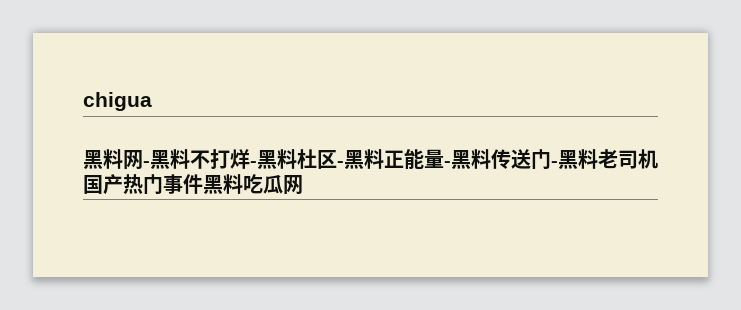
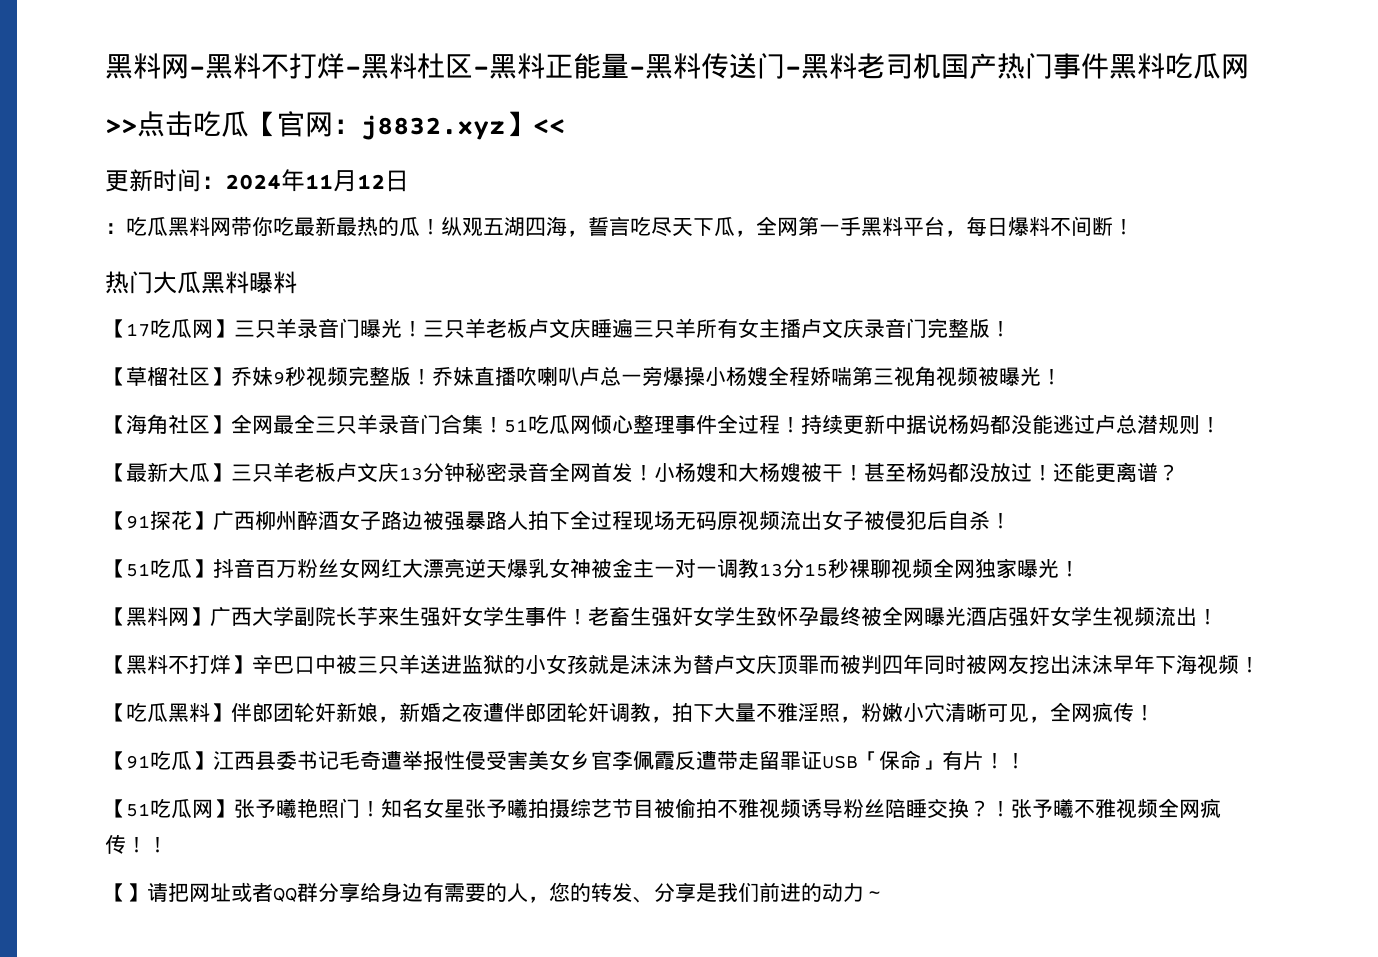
- chigua
+ >>点击吃瓜【官网：j8832.xyz】<<
+ 更新时间：2024年11月12日
+ ：吃瓜黑料网带你吃最新最热的瓜！纵观五湖四海，誓言吃尽天下瓜，全网第一手黑料平台，每日爆料不间断！
+ 热门大瓜黑料曝料
+ 【17吃瓜网】三只羊录音门曝光！三只羊老板卢文庆睡遍三只羊所有女主播卢文庆录音门完整版！
+ 【草榴社区】乔妹9秒视频完整版！乔妹直播吹喇叭卢总一旁爆操小杨嫂全程娇喘第三视角视频被曝光！
+ 【海角社区】全网最全三只羊录音门合集！51吃瓜网倾心整理事件全过程！持续更新中据说杨妈都没能逃过卢总潜规则！
+ 【最新大瓜】三只羊老板卢文庆13分钟秘密录音全网首发！小杨嫂和大杨嫂被干！甚至杨妈都没放过！还能更离谱？
+ 【91探花】广西柳州醉酒女子路边被强暴路人拍下全过程现场无码原视频流出女子被侵犯后自杀！
+ 【51吃瓜】抖音百万粉丝女网红大漂亮逆天爆乳女神被金主一对一调教13分15秒裸聊视频全网独家曝光！
+ 【黑料网】广西大学副院长芋来生强奸女学生事件！老畜生强奸女学生致怀孕最终被全网曝光酒店强奸女学生视频流出！
+ 【黑料不打烊】辛巴口中被三只羊送进监狱的小女孩就是沫沫为替卢文庆顶罪而被判四年同时被网友挖出沫沫早年下海视频！
+ 【吃瓜黑料】伴郎团轮奸新娘，新婚之夜遭伴郎团轮奸调教，拍下大量不雅淫照，粉嫩小穴清晰可见，全网疯传！
+ 【91吃瓜】江西县委书记毛奇遭举报性侵受害美女乡官李佩霞反遭带走留罪证USB「保命」有片！！
+ 【51吃瓜网】张予曦艳照门！知名女星张予曦拍摄综艺节目被偷拍不雅视频诱导粉丝陪睡交换？！张予曦不雅视频全网疯传！！
+ 【】请把网址或者QQ群分享给身边有需要的人，您的转发、分享是我们前进的动力～

